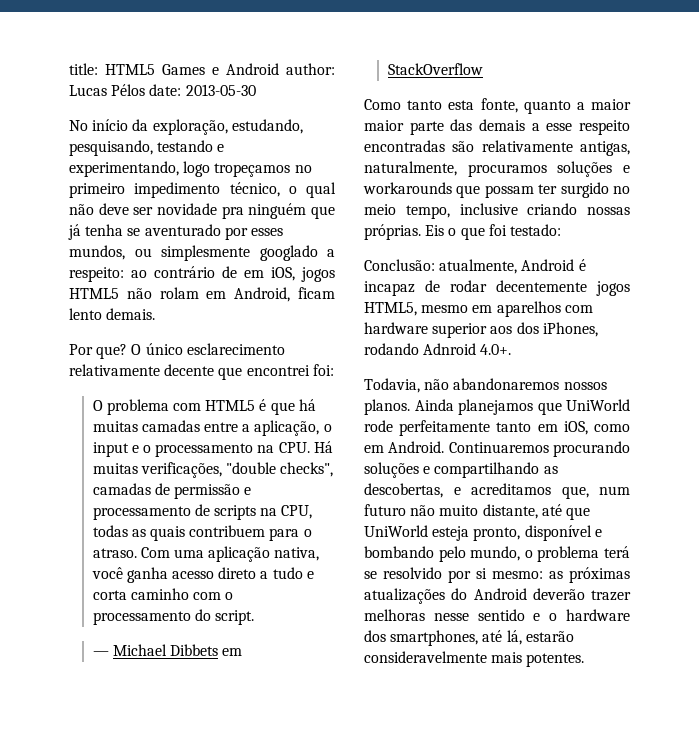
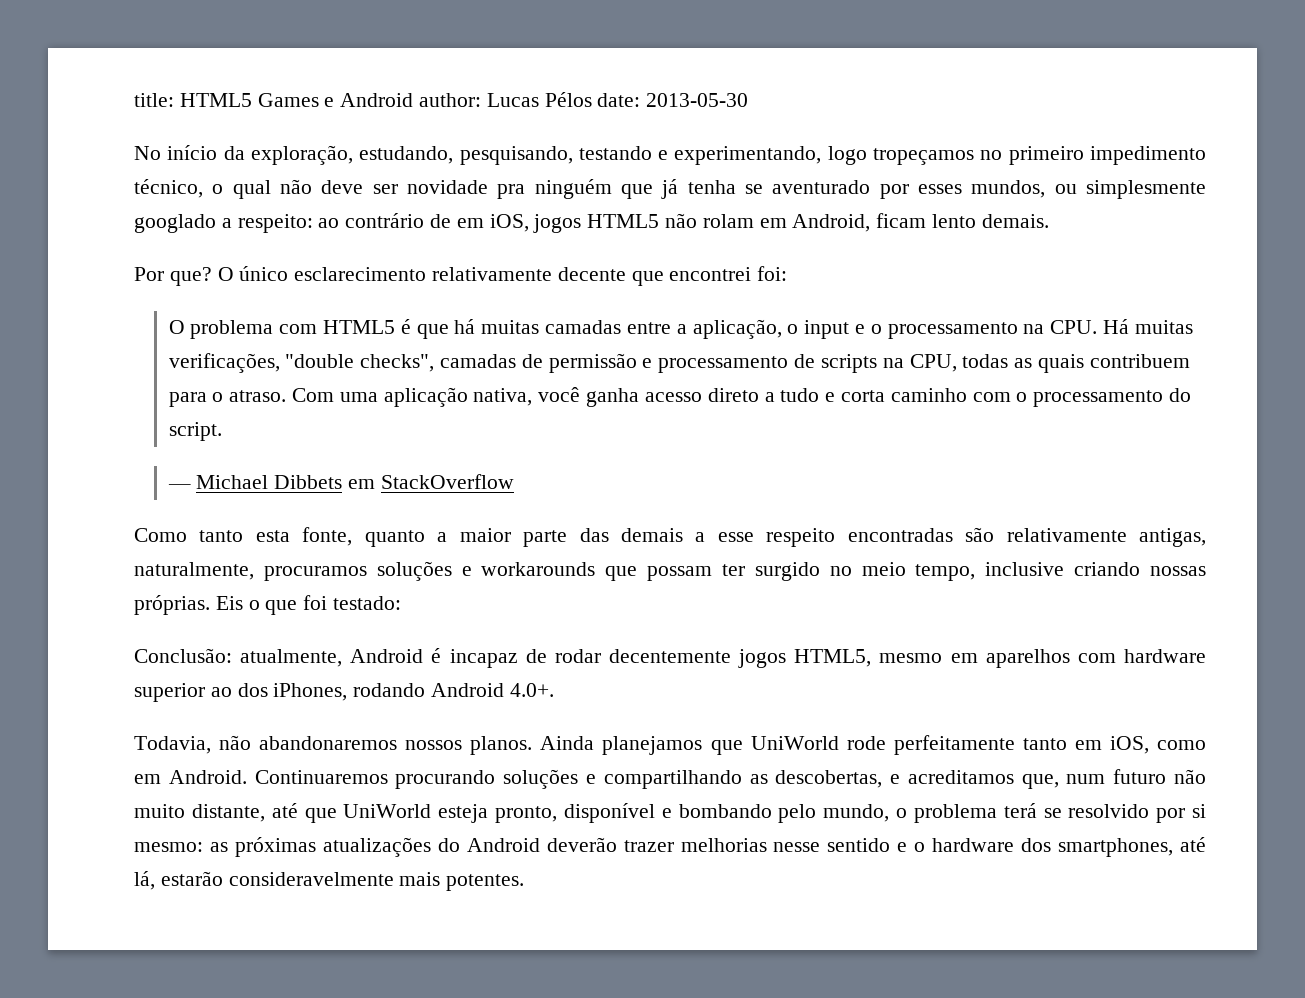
- Como tanto esta fonte, quanto a maior maior parte das demais a esse respeito encontradas são relativamente antigas, naturalmente, procuramos soluções e workarounds que possam ter surgido no meio tempo, inclusive criando nossas próprias.
+ Como tanto esta fonte, quanto a maior parte das demais a esse respeito encontradas são relativamente antigas, naturalmente, procuramos soluções e workarounds que possam ter surgido no meio tempo, inclusive criando nossas próprias.
- Conclusão: atualmente, Android é incapaz de rodar decentemente jogos HTML5, mesmo em aparelhos com hardware superior aos dos iPhones, rodando Adnroid 4.0+.
+ Conclusão: atualmente, Android é incapaz de rodar decentemente jogos HTML5, mesmo em aparelhos com hardware superior ao dos iPhones, rodando Android 4.0+.
- Continuaremos procurando soluções e compartilhando as descobertas, e acreditamos que, num futuro não muito distante, até que UniWorld esteja pronto, disponível e bombando pelo mundo, o problema terá se resolvido por si mesmo: as próximas atualizações do Android deverão trazer melhoras nesse sentido e o hardware dos smartphones, até lá, estarão consideravelmente mais potentes.
+ Continuaremos procurando soluções e compartilhando as descobertas, e acreditamos que, num futuro não muito distante, até que UniWorld esteja pronto, disponível e bombando pelo mundo, o problema terá se resolvido por si mesmo: as próximas atualizações do Android deverão trazer melhorias nesse sentido e o hardware dos smartphones, até lá, estarão consideravelmente mais potentes.

